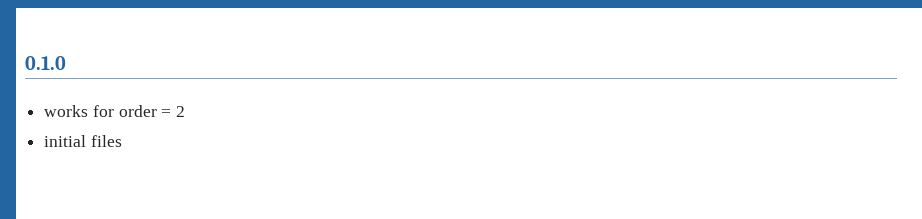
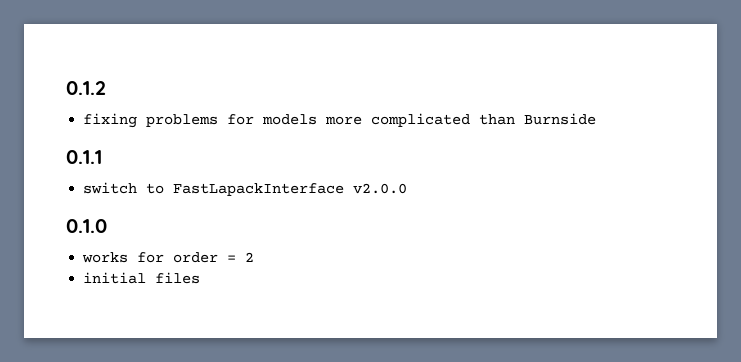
+ 0.1.2
+ fixing problems for models more complicated than Burnside
+ 0.1.1
+ switch to FastLapackInterface v2.0.0

